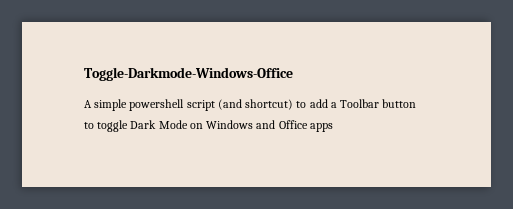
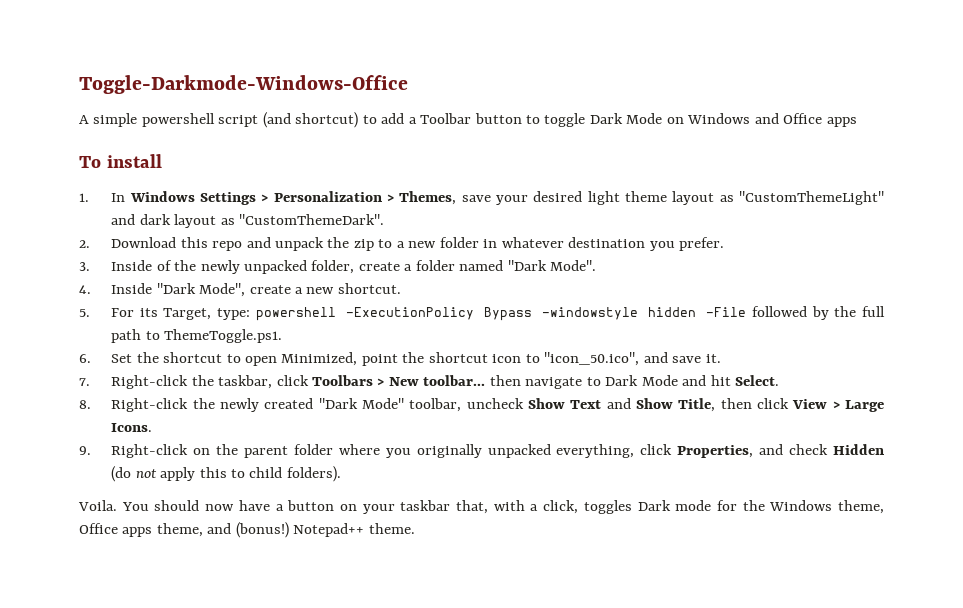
+ To install
+ 1. In Windows Settings > Personalization > Themes, save your desired light theme layout as "CustomThemeLight" and dark layout as "CustomThemeDark".
+ 2. Download this repo and unpack the zip to a new folder in whatever destination you prefer.
+ 3. Inside of the newly unpacked folder, create a folder named "Dark Mode".
+ 4. Inside "Dark Mode", create a new shortcut.
+ 5. For its Target, type: powershell -ExecutionPolicy Bypass -windowstyle hidden -File followed by the full path to ThemeToggle.ps1.
+ 6. Set the shortcut to open Minimized, point the shortcut icon to "icon_50.ico", and save it.
+ 7. Right-click the taskbar, click Toolbars > New toolbar... then navigate to Dark Mode and hit Select.
+ 8. Right-click the newly created "Dark Mode" toolbar, uncheck Show Text and Show Title, then click View > Large Icons.
+ 9. Right-click on the parent folder where you originally unpacked everything, click Properties, and check Hidden (do not apply this to child folders).
+ Voila. You should now have a button on your taskbar that, with a click, toggles Dark mode for the Windows theme, Office apps theme, and (bonus!) Notepad++ theme.

